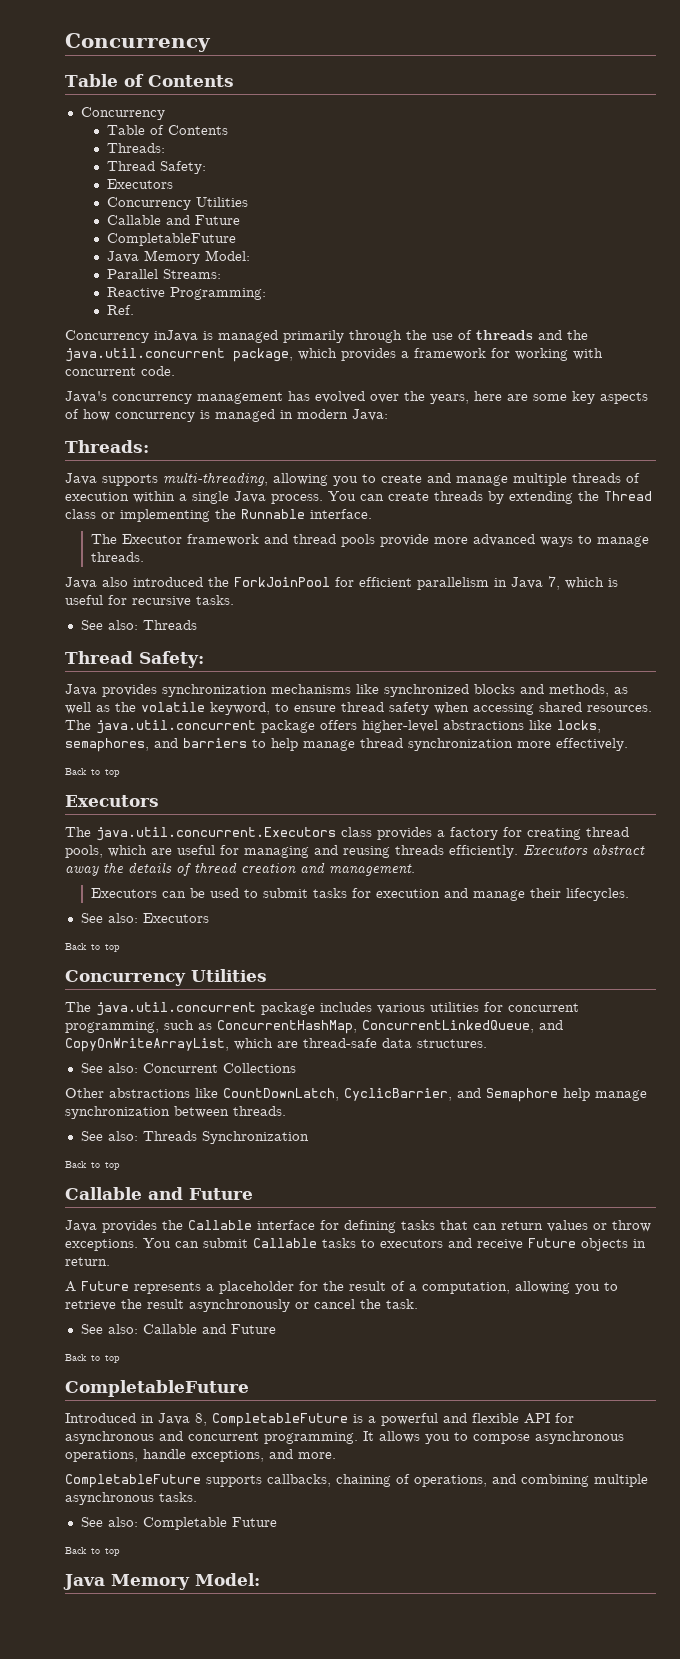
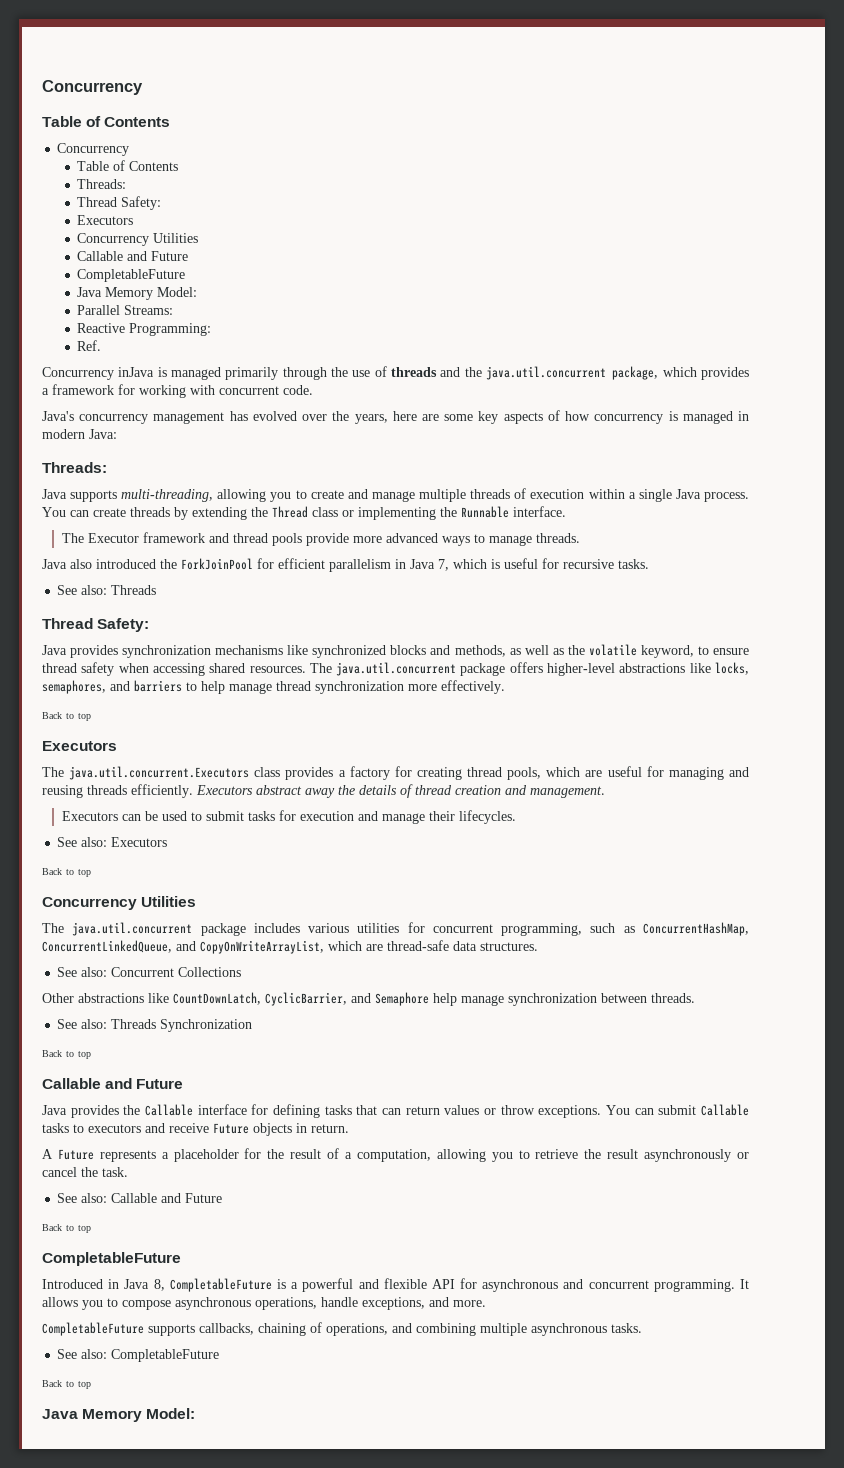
- See also: Completable Future
+ See also: CompletableFuture

